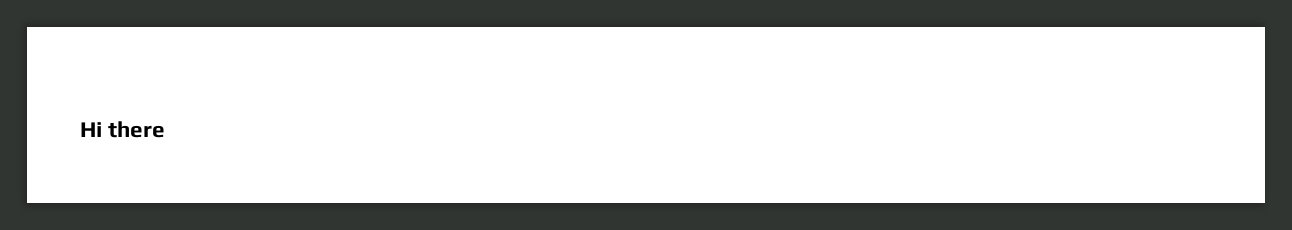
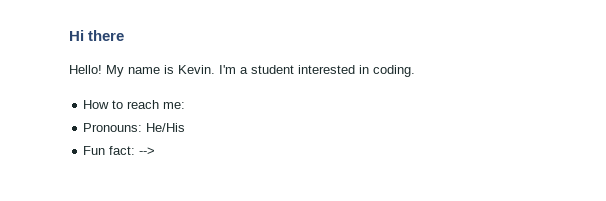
+ Hello! My name is Kevin. I'm a student interested in coding.
+ How to reach me:
+ Pronouns: He/His
+ Fun fact: -->

